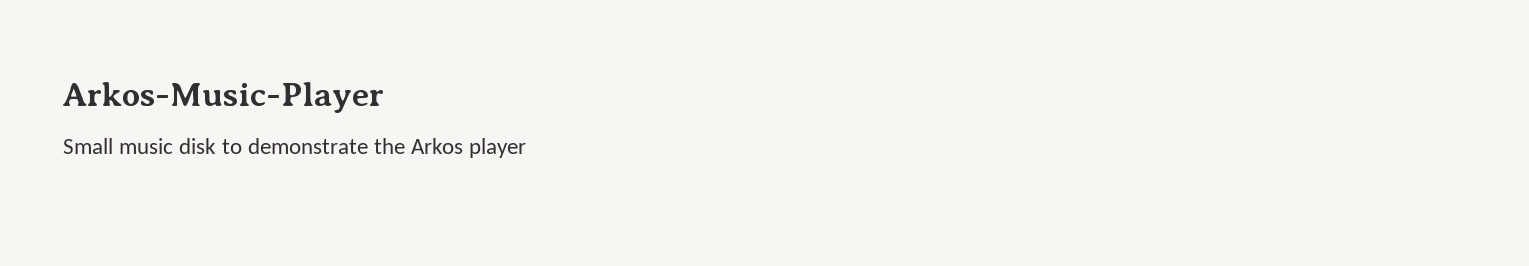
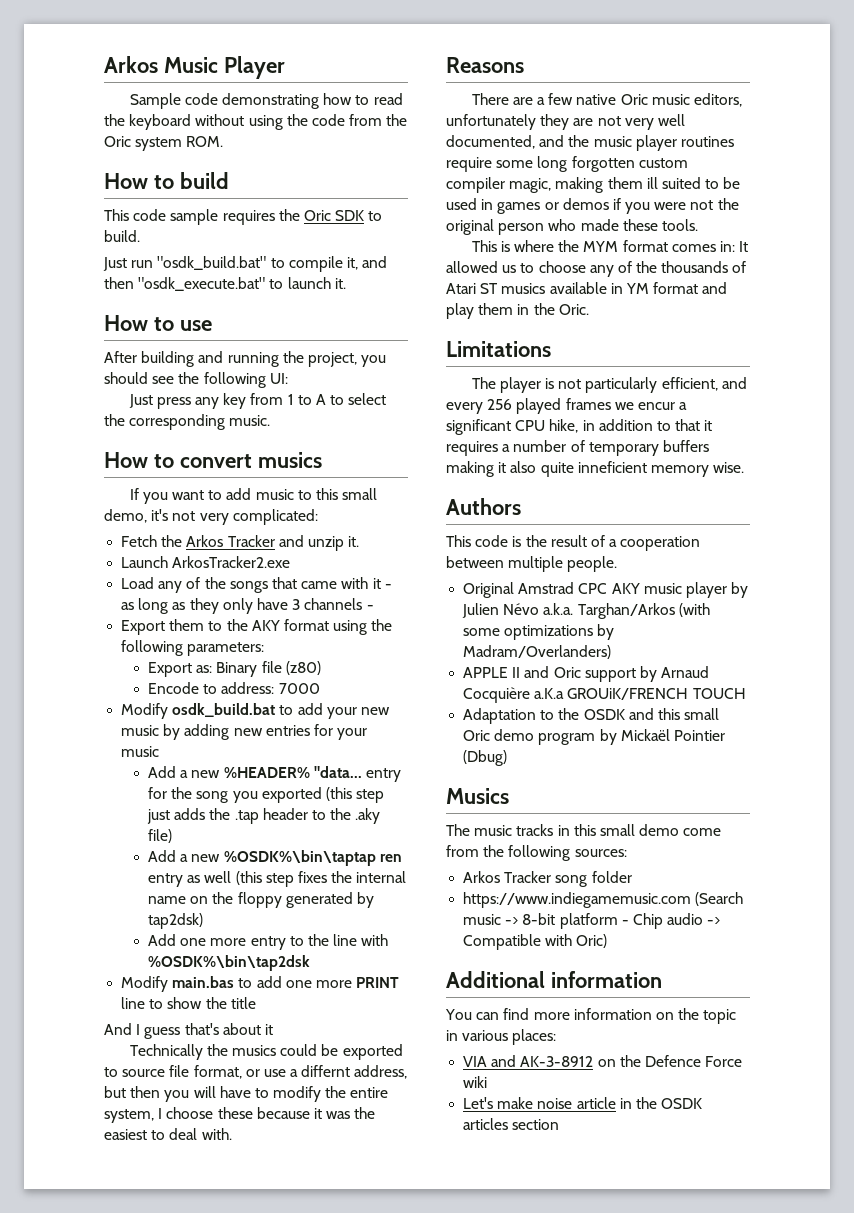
- Arkos-Music-Player
- Small music disk to demonstrate the Arkos player
+ Arkos Music Player
+ Sample code demonstrating how to read the keyboard without using the code from the Oric system ROM.
+ How to build
+ This code sample requires the Oric SDK to build.
+ Just run "osdk_build.bat" to compile it, and then "osdk_execute.bat" to launch it.
+ How to use
+ After building and running the project, you should see the following UI:
+ Just press any key from 1 to A to select the corresponding music.
+ How to convert musics
+ If you want to add music to this small demo, it's not very complicated:
+ Fetch the Arkos Tracker and unzip it.
+ Launch ArkosTracker2.exe
+ Load any of the songs that came with it - as long as they only have 3 channels -
+ Export them to the AKY format using the following parameters:
+ Export as: Binary file (z80)
+ Encode to address: 7000
+ Modify osdk_build.bat to add your new music by adding new entries for your music
+ Add a new %HEADER% "data... entry for the song you exported (this step just adds the .tap header to the .aky file)
+ Add a new %OSDK%\bin\taptap ren entry as well (this step fixes the internal name on the floppy generated by tap2dsk)
+ Add one more entry to the line with %OSDK%\bin\tap2dsk
+ Modify main.bas to add one more PRINT line to show the title
+ And I guess that's about it
+ Technically the musics could be exported to source file format, or use a differnt address, but then you will have to modify the entire system, I choose these because it was the easiest to deal with.
+ Reasons
+ There are a few native Oric music editors, unfortunately they are not very well documented, and the music player routines require some long forgotten custom compiler magic, making them ill suited to be used in games or demos if you were not the original person who made these tools.
+ This is where the MYM format comes in: It allowed us to choose any of the thousands of Atari ST musics available in YM format and play them in the Oric.
+ Limitations
+ The player is not particularly efficient, and every 256 played frames we encur a significant CPU hike, in addition to that it requires a number of temporary buffers making it also quite inneficient memory wise.
+ Authors
+ This code is the result of a cooperation between multiple people.
+ Original Amstrad CPC AKY music player by Julien Névo a.k.a. Targhan/Arkos (with some optimizations by Madram/Overlanders)
+ APPLE II and Oric support by Arnaud Cocquière a.K.a GROUiK/FRENCH TOUCH
+ Adaptation to the OSDK and this small Oric demo program by Mickaël Pointier (Dbug)
+ Musics
+ The music tracks in this small demo come from the following sources:
+ Arkos Tracker song folder
+ https://www.indiegamemusic.com (Search music -> 8-bit platform - Chip audio -> Compatible with Oric)
+ Additional information
+ You can find more information on the topic in various places:
+ VIA and AK-3-8912 on the Defence Force wiki
+ Let's make noise article in the OSDK articles section

